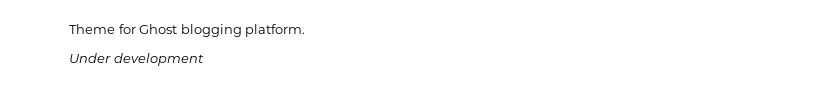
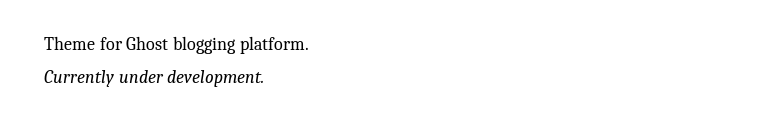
- Under development
+ Currently under development.

